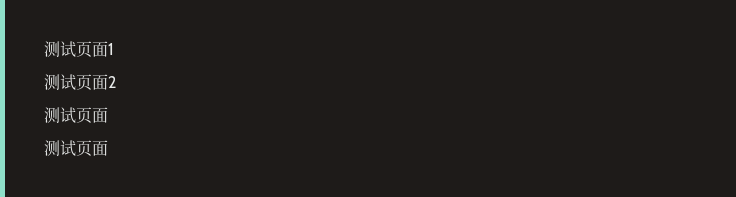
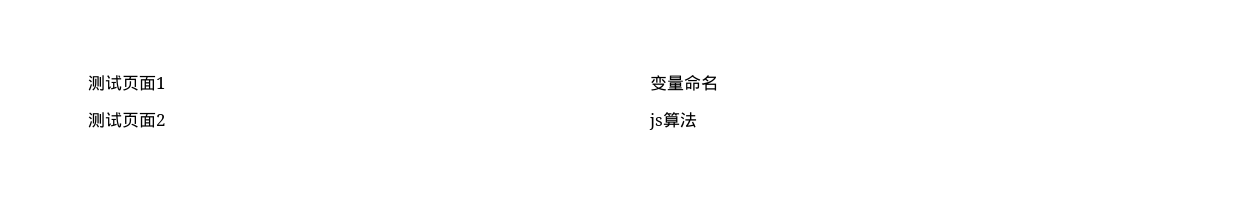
  测试页面2
- 测试页面
- 测试页面
+ 变量命名
+ js算法

